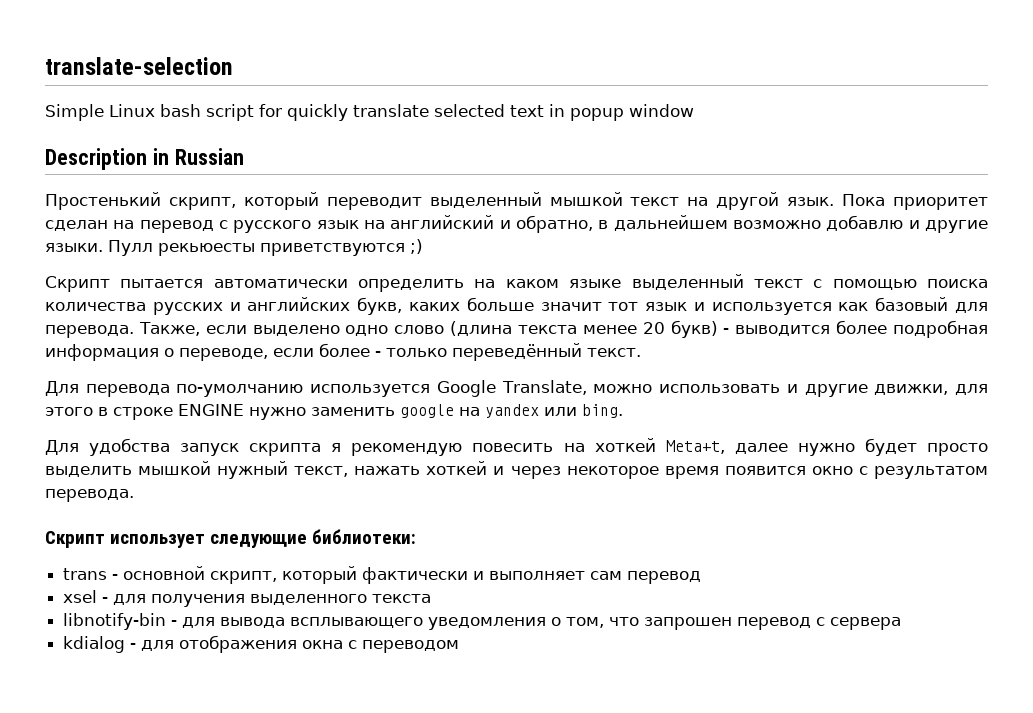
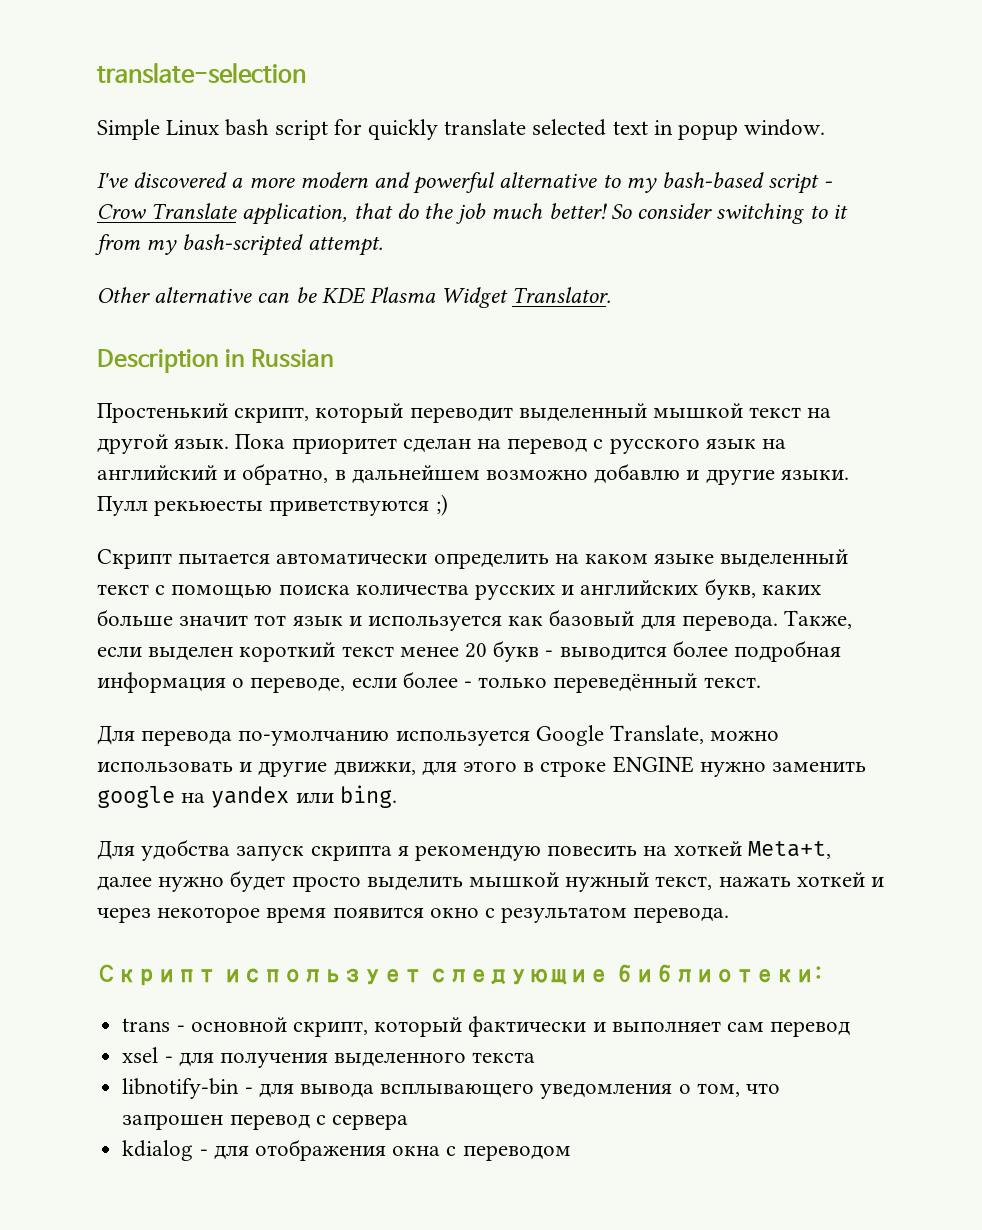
- Simple Linux bash script for quickly translate selected text in popup window
+ Simple Linux bash script for quickly translate selected text in popup window.
+ I've discovered a more modern and powerful alternative to my bash-based script - Crow Translate application, that do the job much better! So consider switching to it from my bash-scripted attempt.
+ Other alternative can be KDE Plasma Widget Translator.
- Также, если выделено одно слово (длина текста менее 20 букв) - выводится более подробная информация о переводе, если более - только переведённый текст.
+ Также, если выделен короткий текст менее 20 букв - выводится более подробная информация о переводе, если более - только переведённый текст.

